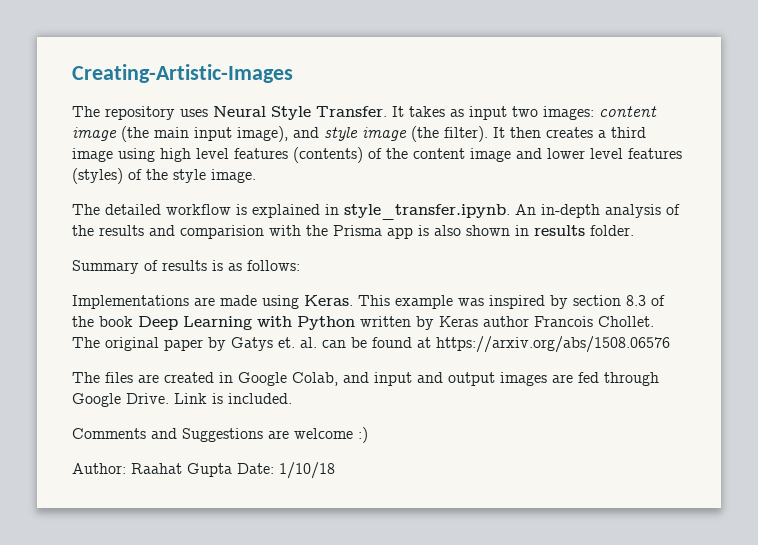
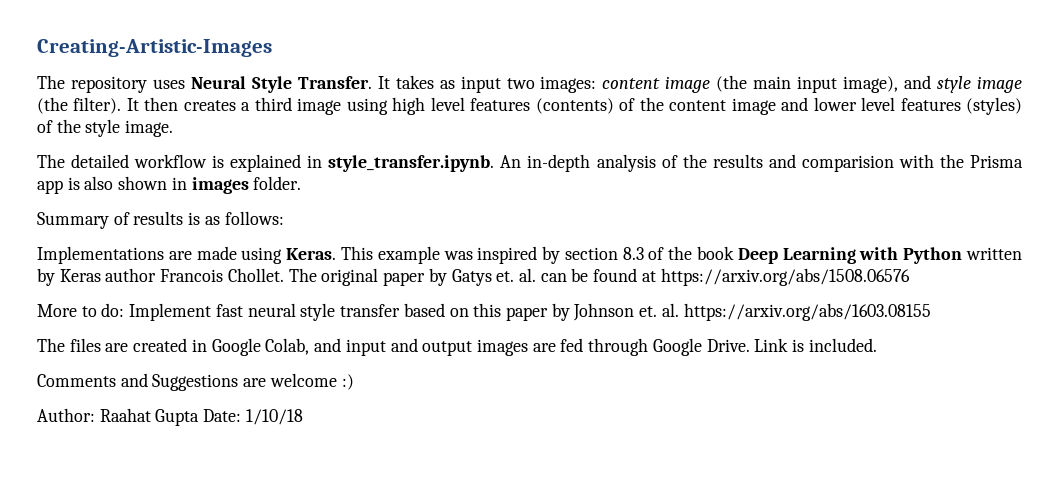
- The detailed workflow is explained in style_transfer.ipynb. An in-depth analysis of the results and comparision with the Prisma app is also shown in results folder.
+ The detailed workflow is explained in style_transfer.ipynb. An in-depth analysis of the results and comparision with the Prisma app is also shown in images folder.
+ More to do: Implement fast neural style transfer based on this paper by Johnson et. al. https://arxiv.org/abs/1603.08155

